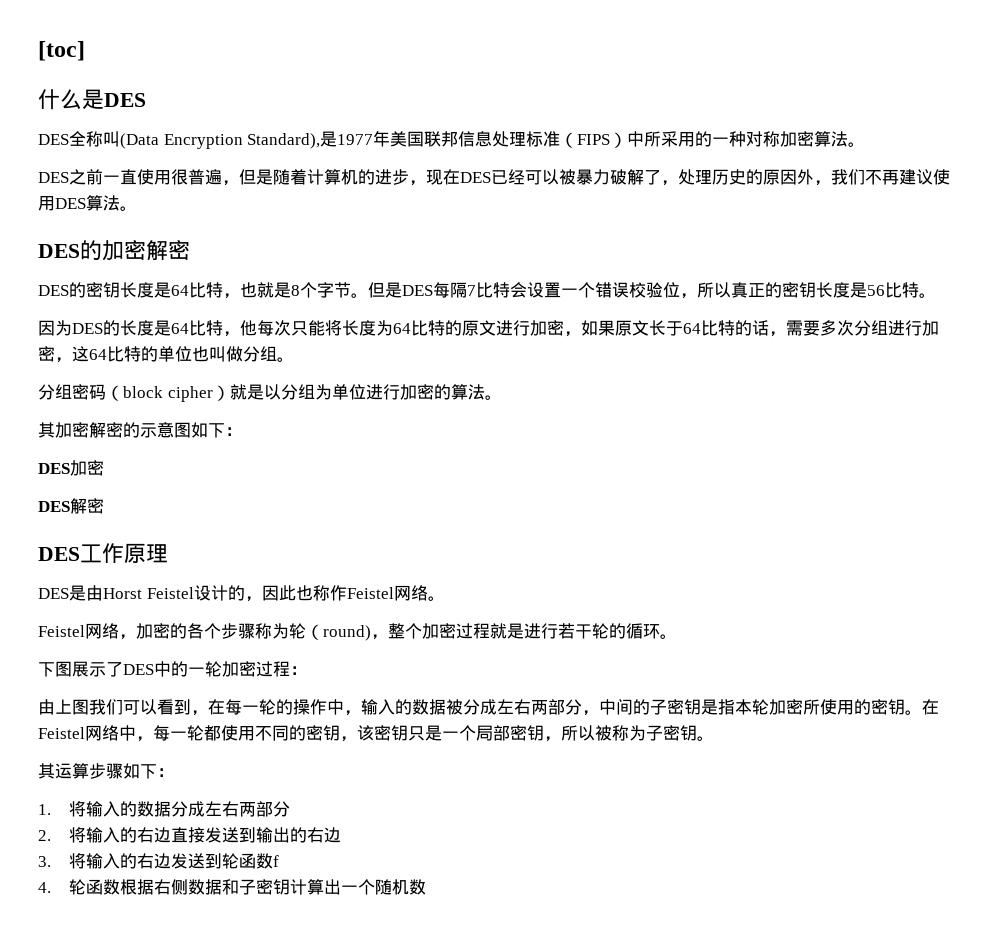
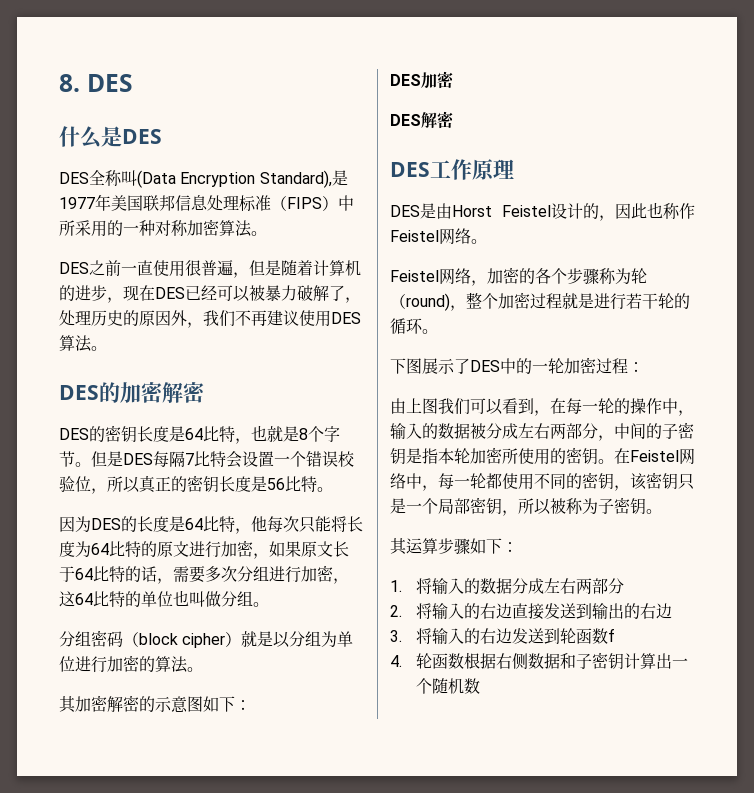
- [toc]
+ 8. DES

